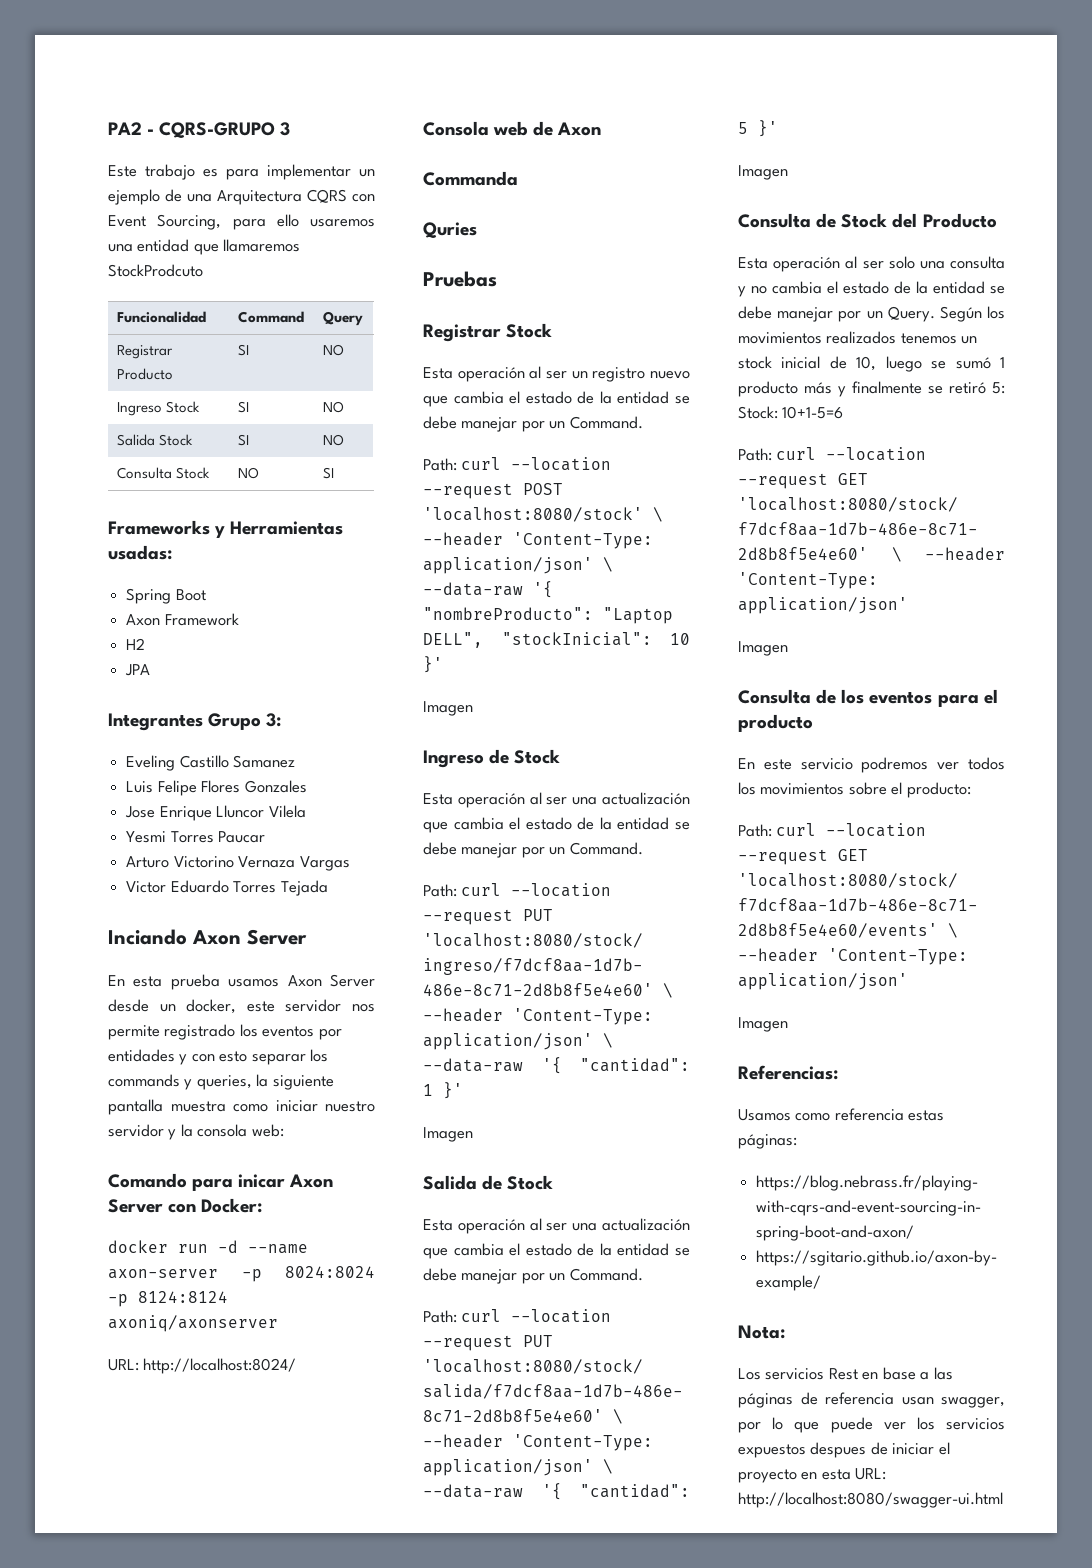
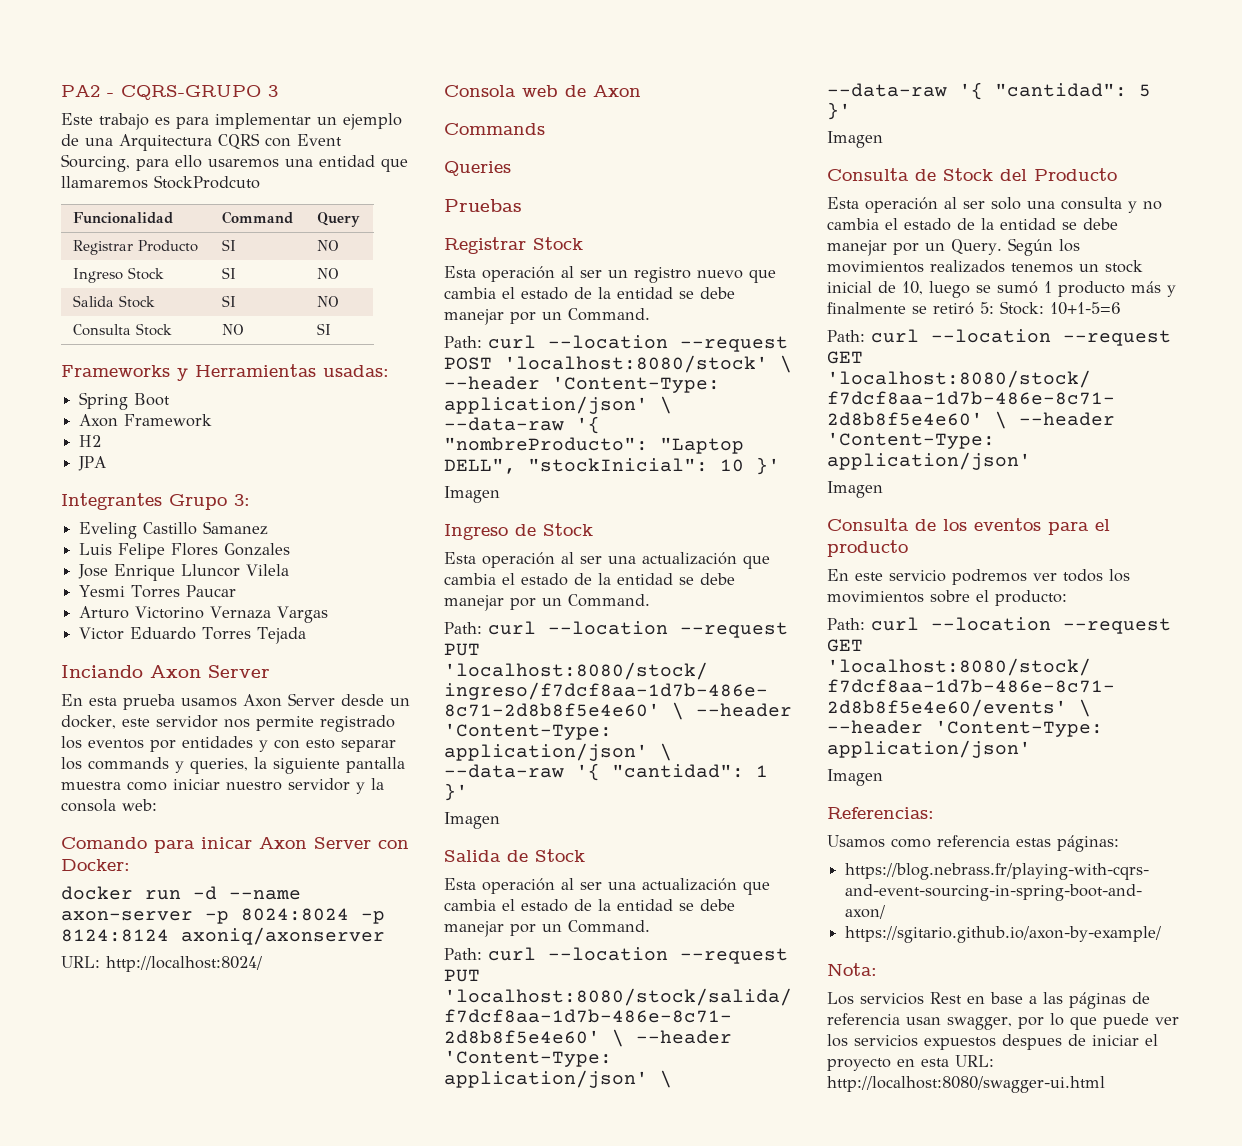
- Commanda
- Quries
+ Commands
+ Queries

